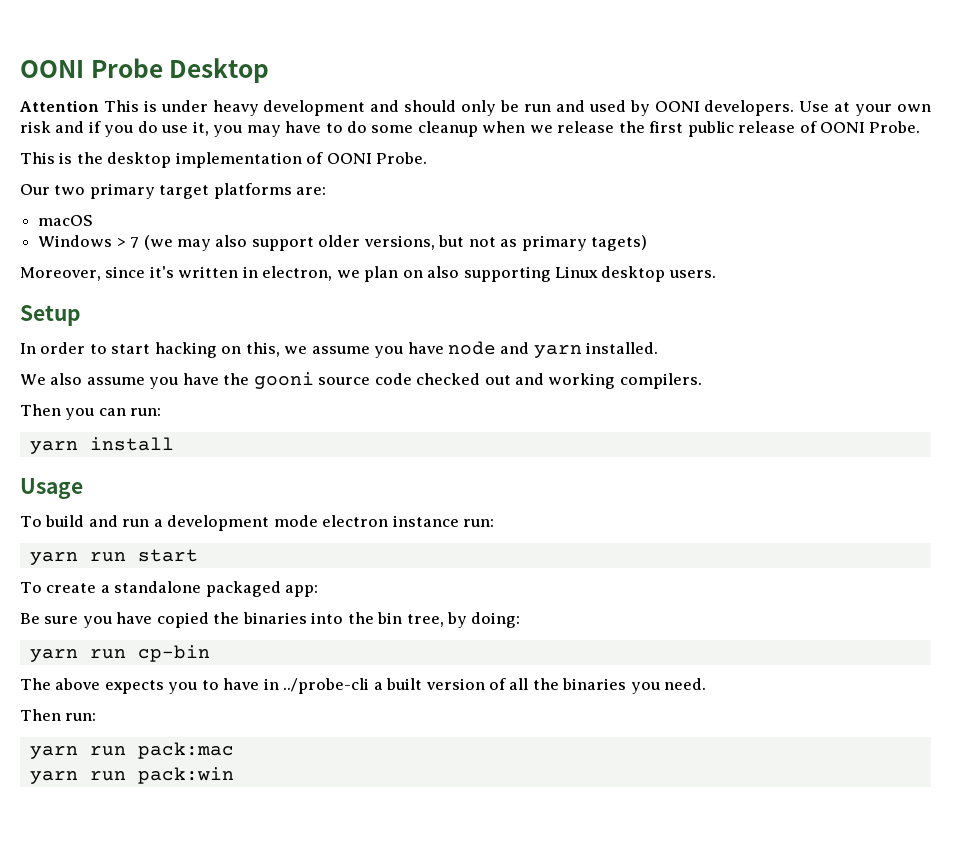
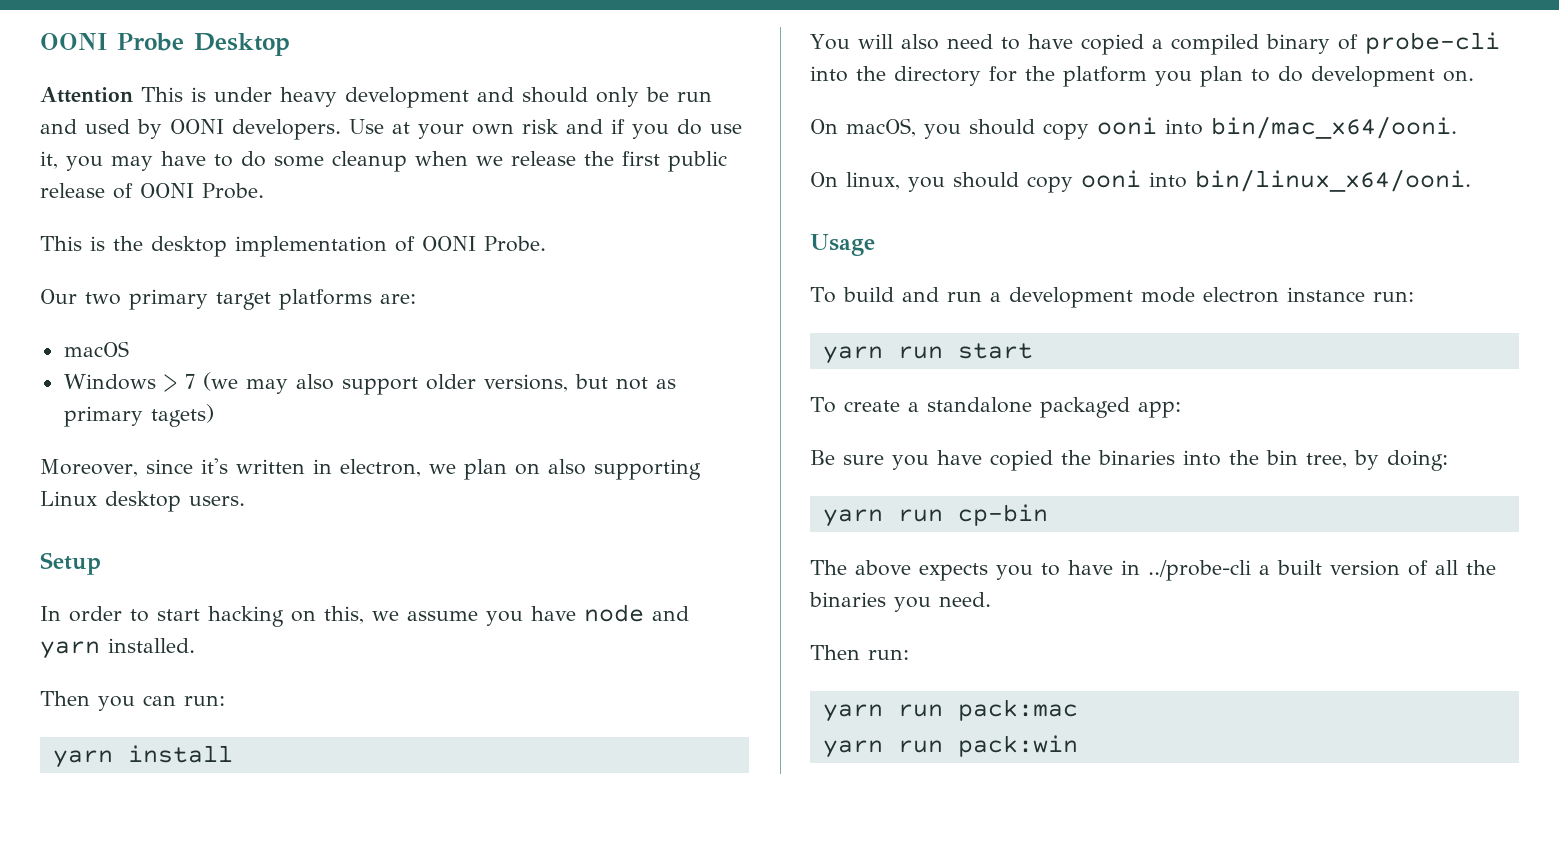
- We also assume you have the gooni source code checked out and working compilers.
+ You will also need to have copied a compiled binary of probe-cli into the directory for the platform you plan to do development on.
+ On macOS, you should copy ooni into bin/mac_x64/ooni.
+ On linux, you should copy ooni into bin/linux_x64/ooni.

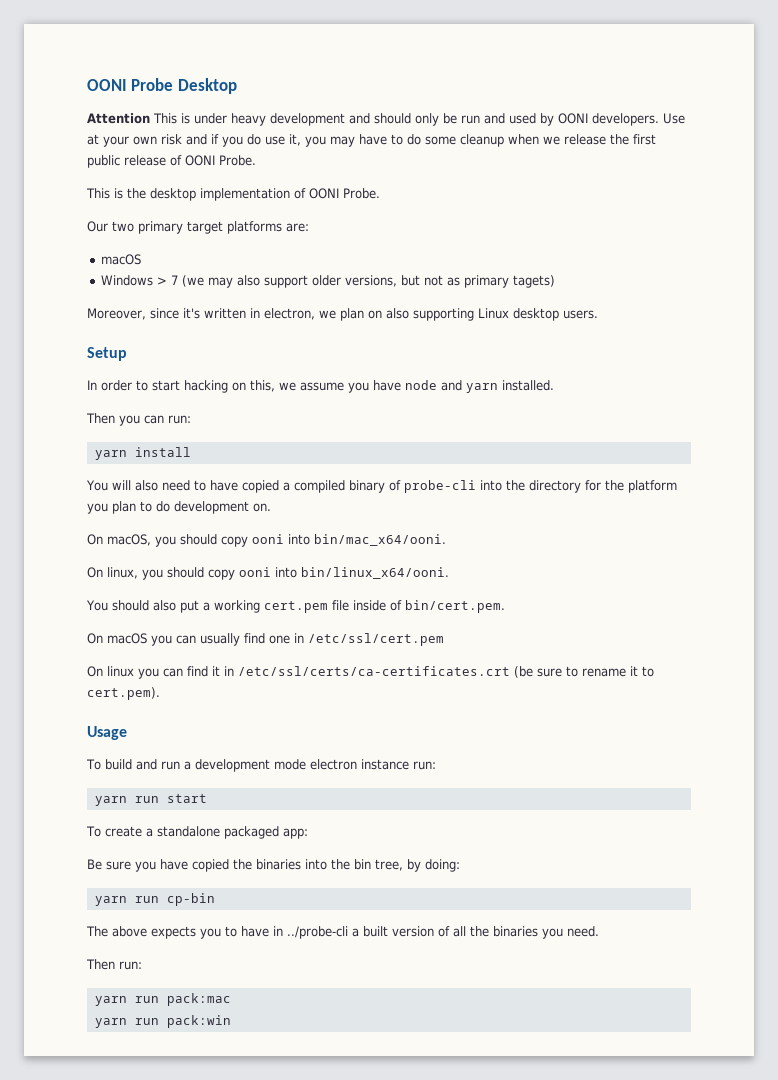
+ You should also put a working cert.pem file inside of bin/cert.pem.
+ On macOS you can usually find one in /etc/ssl/cert.pem
+ On linux you can find it in /etc/ssl/certs/ca-certificates.crt (be sure to rename it to cert.pem).

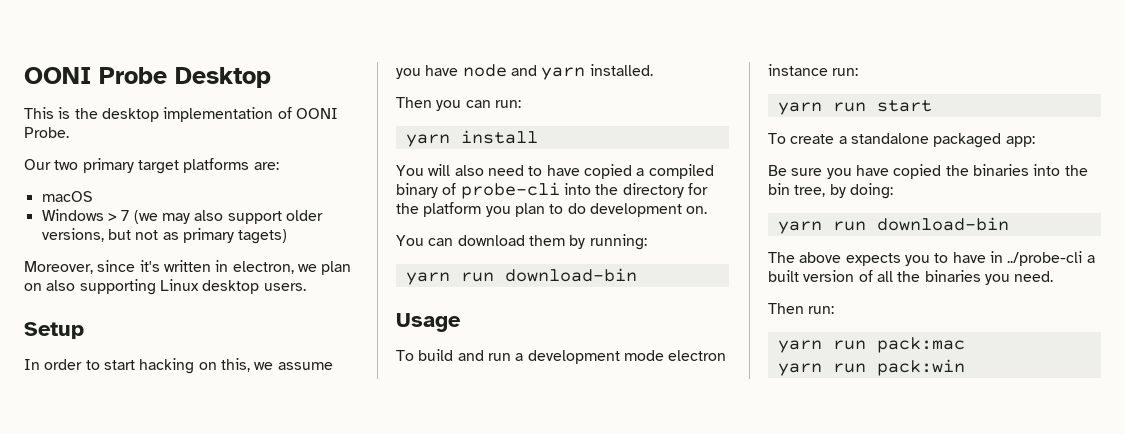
- Attention This is under heavy development and should only be run and used by OONI developers. Use at your own risk and if you do use it, you may have to do some cleanup when we release the first public release of OONI Probe.
- On macOS, you should copy ooni into bin/mac_x64/ooni.
- On linux, you should copy ooni into bin/linux_x64/ooni.
- You should also put a working cert.pem file inside of bin/cert.pem.
- On macOS you can usually find one in /etc/ssl/cert.pem
- On linux you can find it in /etc/ssl/certs/ca-certificates.crt (be sure to rename it to cert.pem).
+ You can download them by running:
+ yarn run download-bin
  Be sure you have copied the binaries into the bin tree, by doing:
- yarn run cp-bin
+ yarn run download-bin

